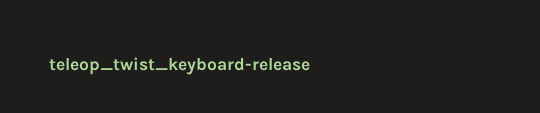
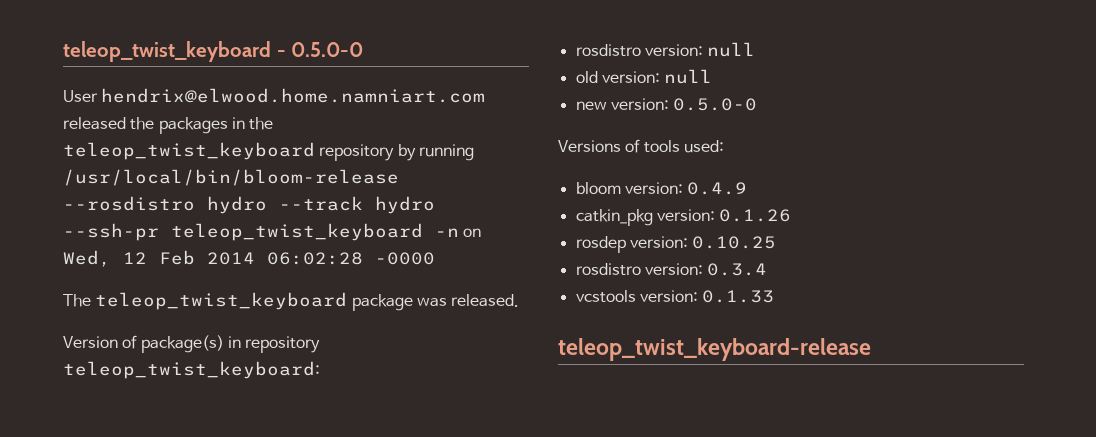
+ teleop_twist_keyboard - 0.5.0-0
+ User hendrix@elwood.home.namniart.com released the packages in the teleop_twist_keyboard repository by running /usr/local/bin/bloom-release --rosdistro hydro --track hydro --ssh-pr teleop_twist_keyboard -n on Wed, 12 Feb 2014 06:02:28 -0000
+ The teleop_twist_keyboard package was released.
+ Version of package(s) in repository teleop_twist_keyboard:
+ rosdistro version: null
+ old version: null
+ new version: 0.5.0-0
+ Versions of tools used:
+ bloom version: 0.4.9
+ catkin_pkg version: 0.1.26
+ rosdep version: 0.10.25
+ rosdistro version: 0.3.4
+ vcstools version: 0.1.33

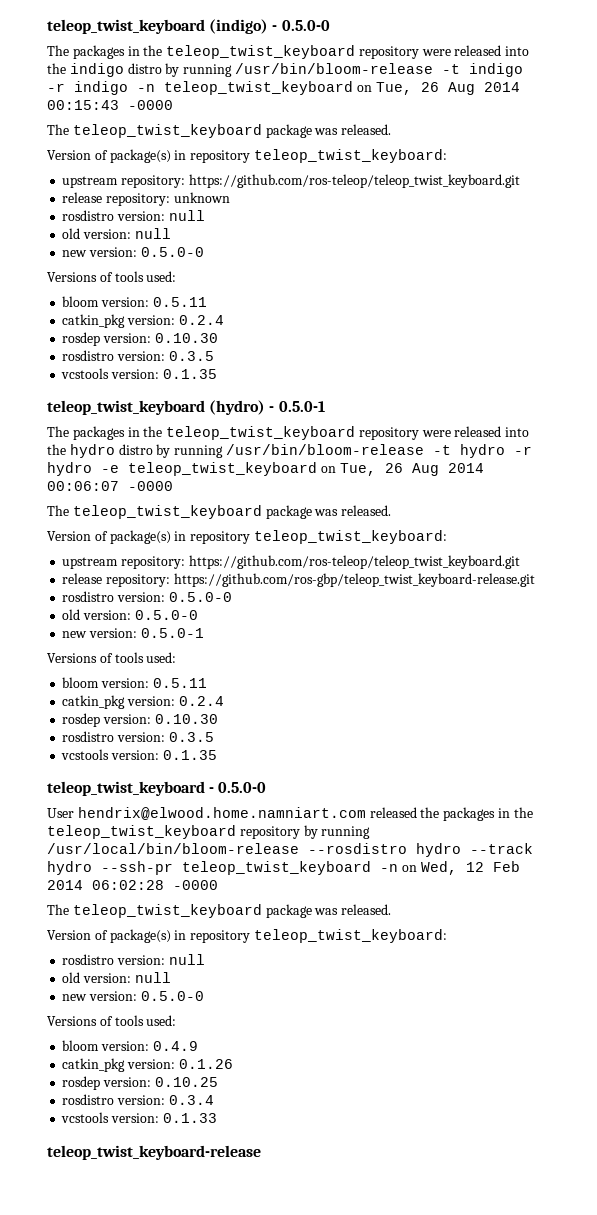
+ teleop_twist_keyboard (indigo) - 0.5.0-0
+ The packages in the teleop_twist_keyboard repository were released into the indigo distro by running /usr/bin/bloom-release -t indigo -r indigo -n teleop_twist_keyboard on Tue, 26 Aug 2014 00:15:43 -0000
+ The teleop_twist_keyboard package was released.
+ Version of package(s) in repository teleop_twist_keyboard:
+ upstream repository: https://github.com/ros-teleop/teleop_twist_keyboard.git
+ release repository: unknown
+ rosdistro version: null
+ old version: null
+ new version: 0.5.0-0
+ Versions of tools used:
+ bloom version: 0.5.11
+ catkin_pkg version: 0.2.4
+ rosdep version: 0.10.30
+ rosdistro version: 0.3.5
+ vcstools version: 0.1.35
+ teleop_twist_keyboard (hydro) - 0.5.0-1
+ The packages in the teleop_twist_keyboard repository were released into the hydro distro by running /usr/bin/bloom-release -t hydro -r hydro -e teleop_twist_keyboard on Tue, 26 Aug 2014 00:06:07 -0000
+ The teleop_twist_keyboard package was released.
+ Version of package(s) in repository teleop_twist_keyboard:
+ upstream repository: https://github.com/ros-teleop/teleop_twist_keyboard.git
+ release repository: https://github.com/ros-gbp/teleop_twist_keyboard-release.git
+ rosdistro version: 0.5.0-0
+ old version: 0.5.0-0
+ new version: 0.5.0-1
+ Versions of tools used:
+ bloom version: 0.5.11
+ catkin_pkg version: 0.2.4
+ rosdep version: 0.10.30
+ rosdistro version: 0.3.5
+ vcstools version: 0.1.35

